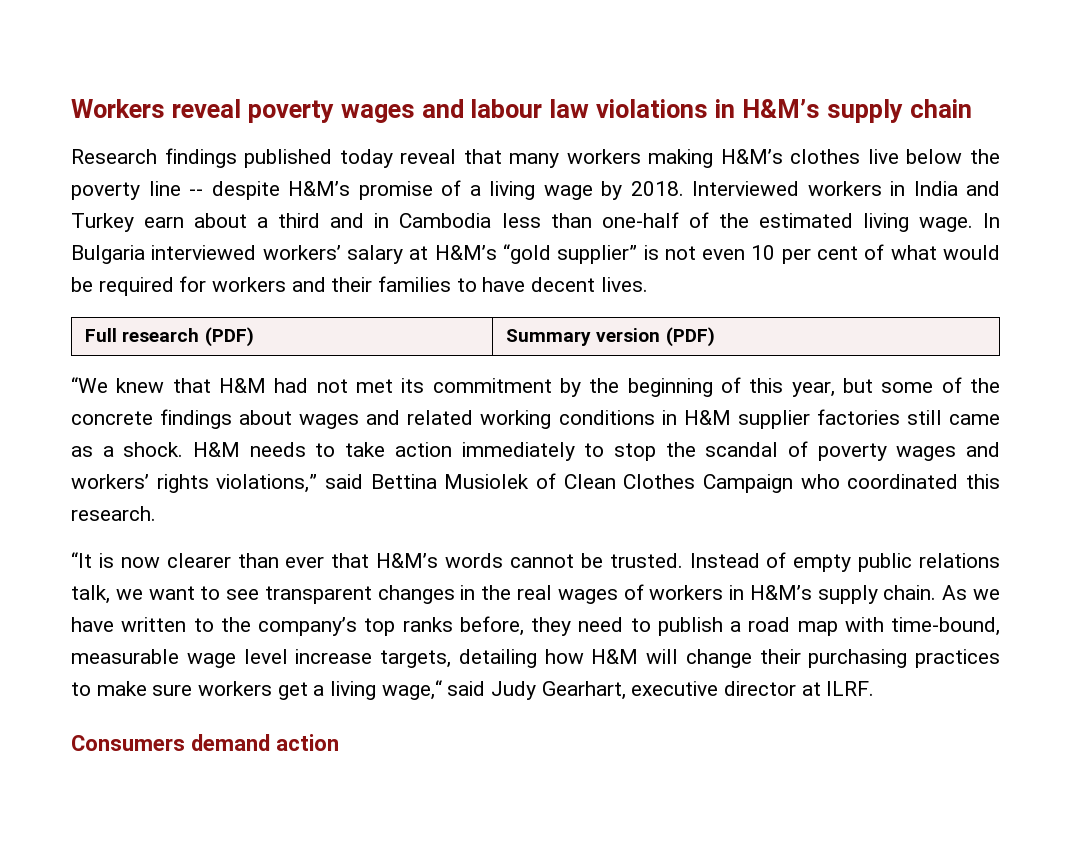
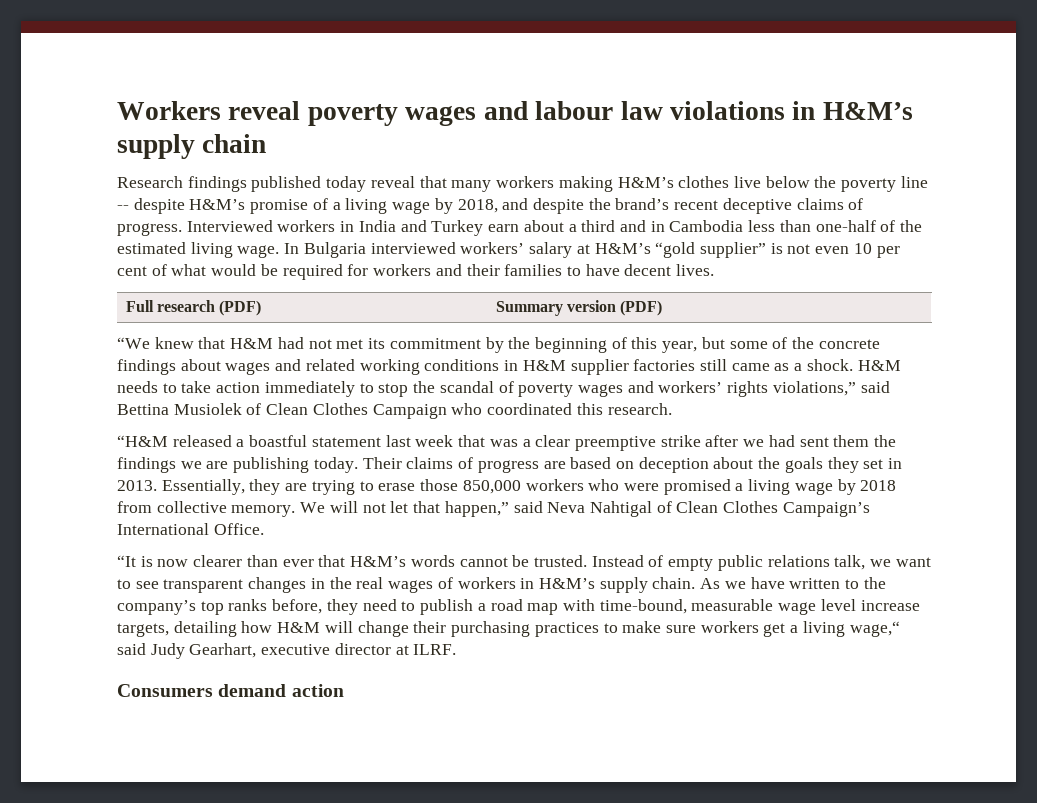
- Research findings published today reveal that many workers making H&M’s clothes live below the poverty line -- despite H&M’s promise of a living wage by 2018.
+ Research findings published today reveal that many workers making H&M’s clothes live below the poverty line -- despite H&M’s promise of a living wage by 2018, and despite the brand’s recent deceptive claims of progress.
+ “H&M released a boastful statement last week that was a clear preemptive strike after we had sent them the findings we are publishing today. Their claims of progress are based on deception about the goals they set in 2013. Essentially, they are trying to erase those 850,000 workers who were promised a living wage by 2018 from collective memory. We will not let that happen,” said Neva Nahtigal of Clean Clothes Campaign’s International Office.

